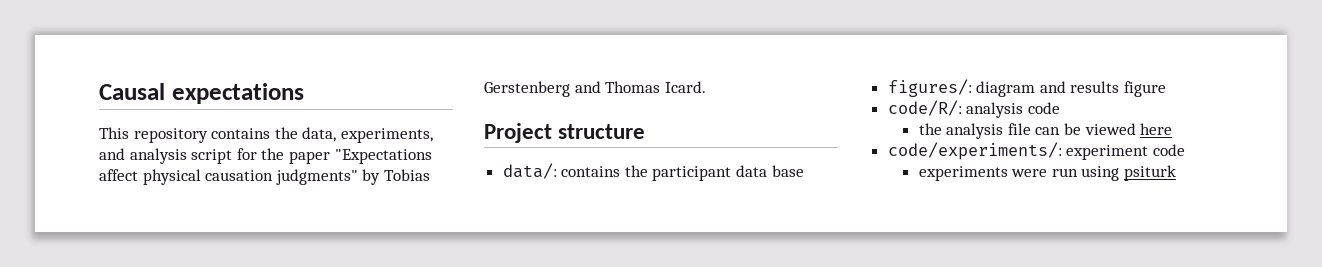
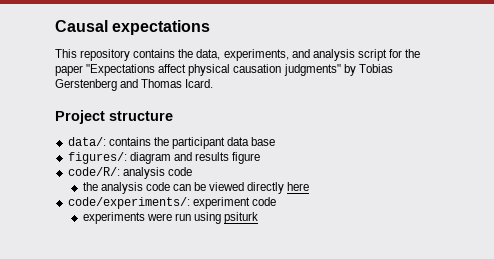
- the analysis file can be viewed here
+ the analysis code can be viewed directly here

